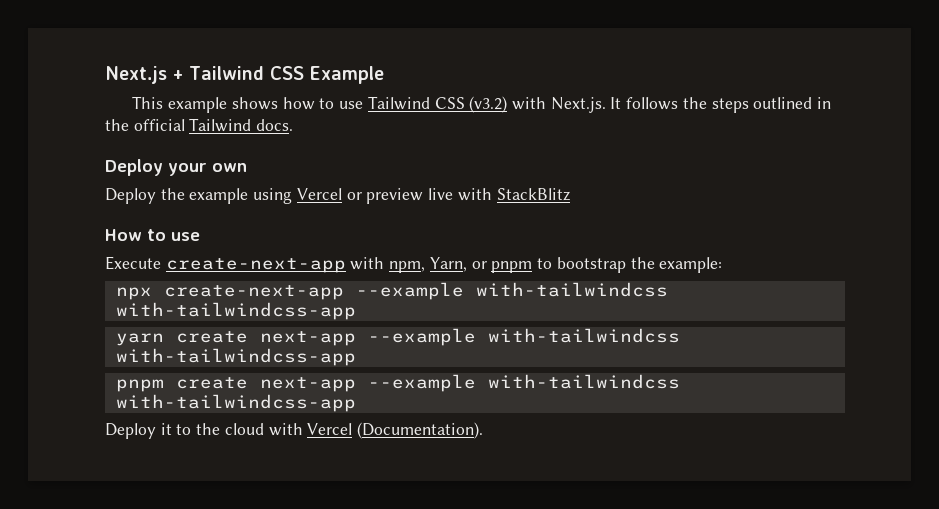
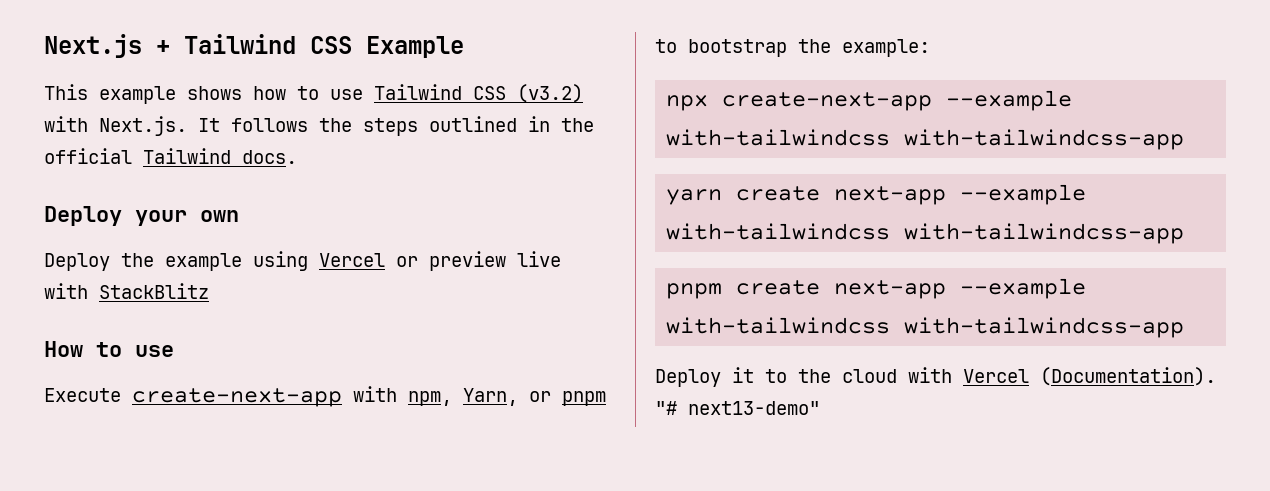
+ "# next13-demo"

